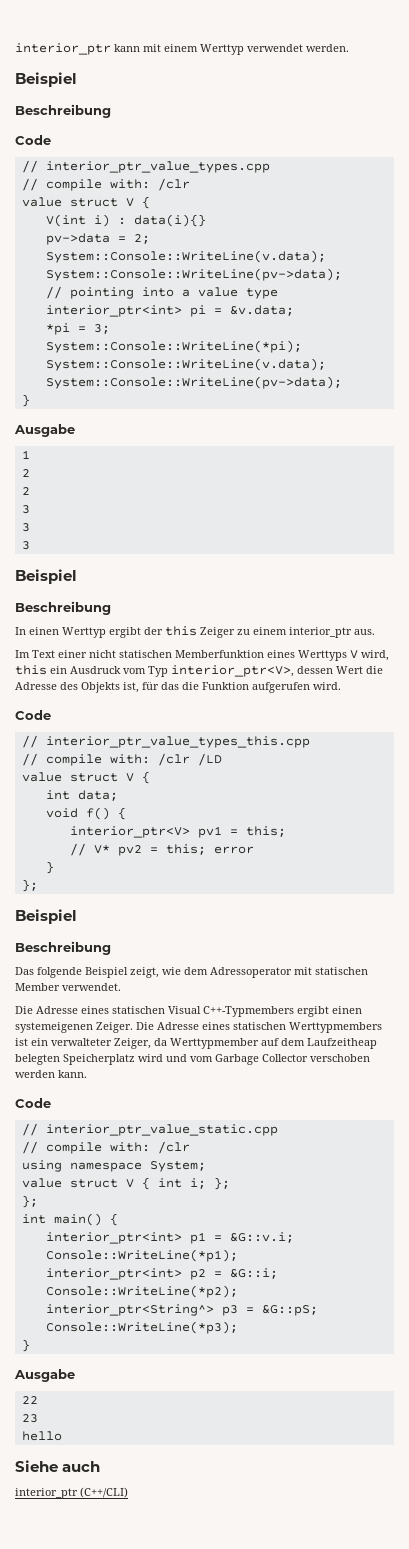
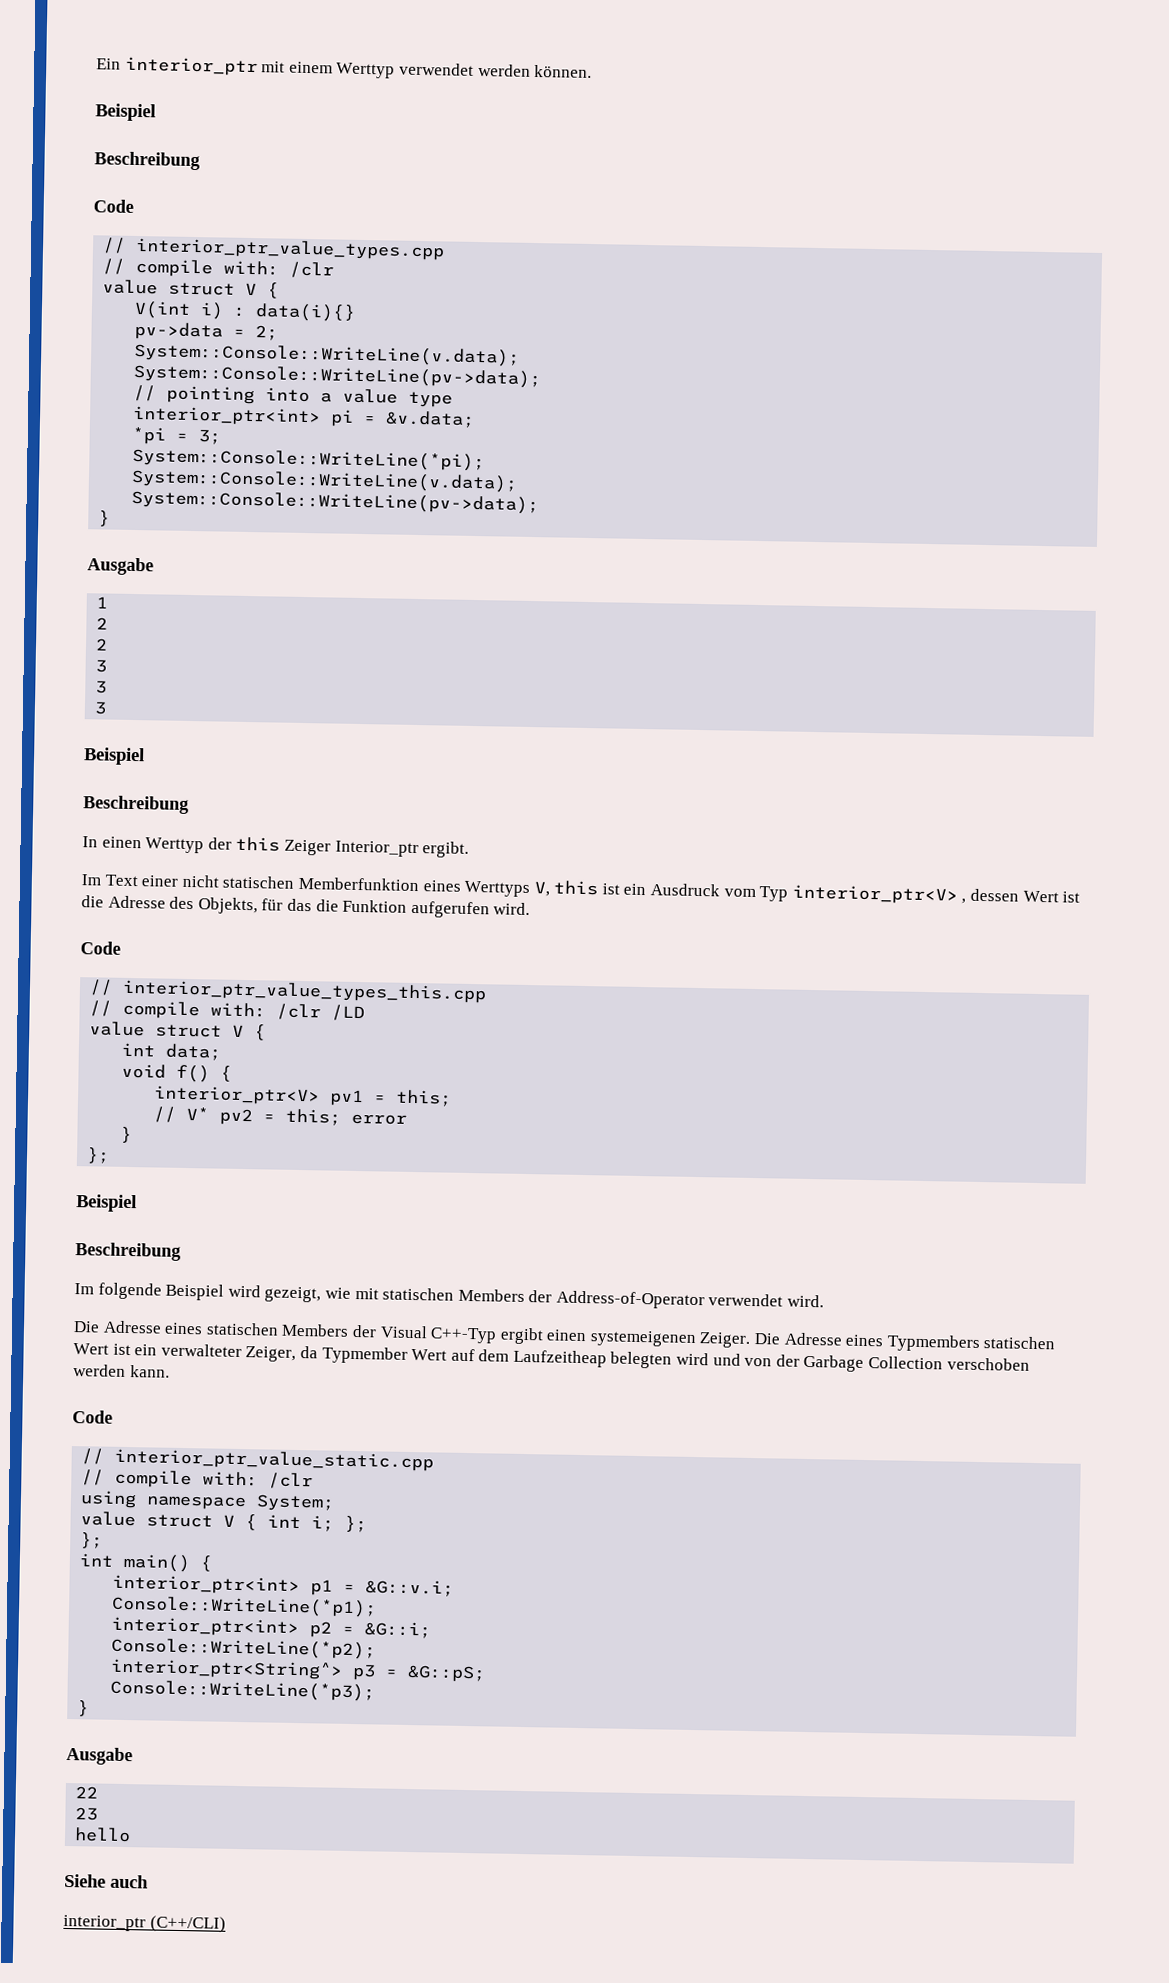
- interior_ptr kann mit einem Werttyp verwendet werden.
+ Ein interior_ptr mit einem Werttyp verwendet werden können.
- In einen Werttyp ergibt der this Zeiger zu einem interior_ptr aus.
+ In einen Werttyp der this Zeiger Interior_ptr ergibt.
- Im Text einer nicht statischen Memberfunktion eines Werttyps V wird, this ein Ausdruck vom Typ interior_ptr<V>, dessen Wert die Adresse des Objekts ist, für das die Funktion aufgerufen wird.
+ Im Text einer nicht statischen Memberfunktion eines Werttyps V, this ist ein Ausdruck vom Typ interior_ptr<V> , dessen Wert ist die Adresse des Objekts, für das die Funktion aufgerufen wird.
- Das folgende Beispiel zeigt, wie dem Adressoperator mit statischen Member verwendet.
- Die Adresse eines statischen Visual C++-Typmembers ergibt einen systemeigenen Zeiger.
+ Im folgende Beispiel wird gezeigt, wie mit statischen Members der Address-of-Operator verwendet wird.
+ Die Adresse eines statischen Members der Visual C++-Typ ergibt einen systemeigenen Zeiger.
- Die Adresse eines statischen Werttypmembers ist ein verwalteter Zeiger, da Werttypmember auf dem Laufzeitheap belegten Speicherplatz wird und vom Garbage Collector verschoben werden kann.
+ Die Adresse eines Typmembers statischen Wert ist ein verwalteter Zeiger, da Typmember Wert auf dem Laufzeitheap belegten wird und von der Garbage Collection verschoben werden kann.

